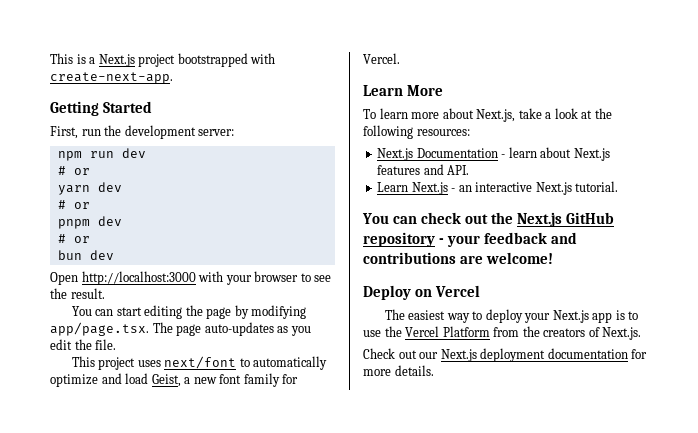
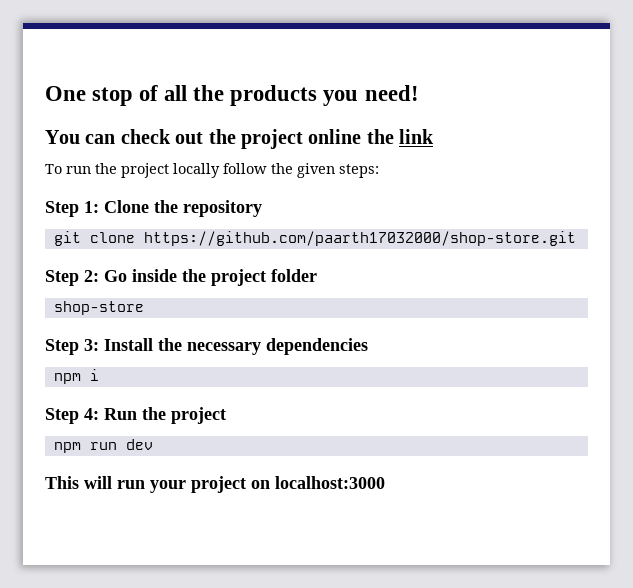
- This is a Next.js project bootstrapped with create-next-app.
- Getting Started
- First, run the development server:
- npm run dev
- # or
- yarn dev
- # or
- pnpm dev
- # or
- bun dev
- Open http://localhost:3000 with your browser to see the result.
- You can start editing the page by modifying app/page.tsx. The page auto-updates as you edit the file.
- This project uses next/font to automatically optimize and load Geist, a new font family for Vercel.
- Learn More
- To learn more about Next.js, take a look at the following resources:
- Next.js Documentation - learn about Next.js features and API.
- Learn Next.js - an interactive Next.js tutorial.
+ One stop of all the products you need!
- You can check out the Next.js GitHub repository - your feedback and contributions are welcome!
- Deploy on Vercel
- The easiest way to deploy your Next.js app is to use the Vercel Platform from the creators of Next.js.
- Check out our Next.js deployment documentation for more details.
+ You can check out the project online the link
+ To run the project locally follow the given steps:
+ Step 1: Clone the repository
+ git clone https://github.com/paarth17032000/shop-store.git
+ Step 2: Go inside the project folder
+ shop-store
+ Step 3: Install the necessary dependencies
+ npm i
+ Step 4: Run the project
+ npm run dev
+ This will run your project on localhost:3000

